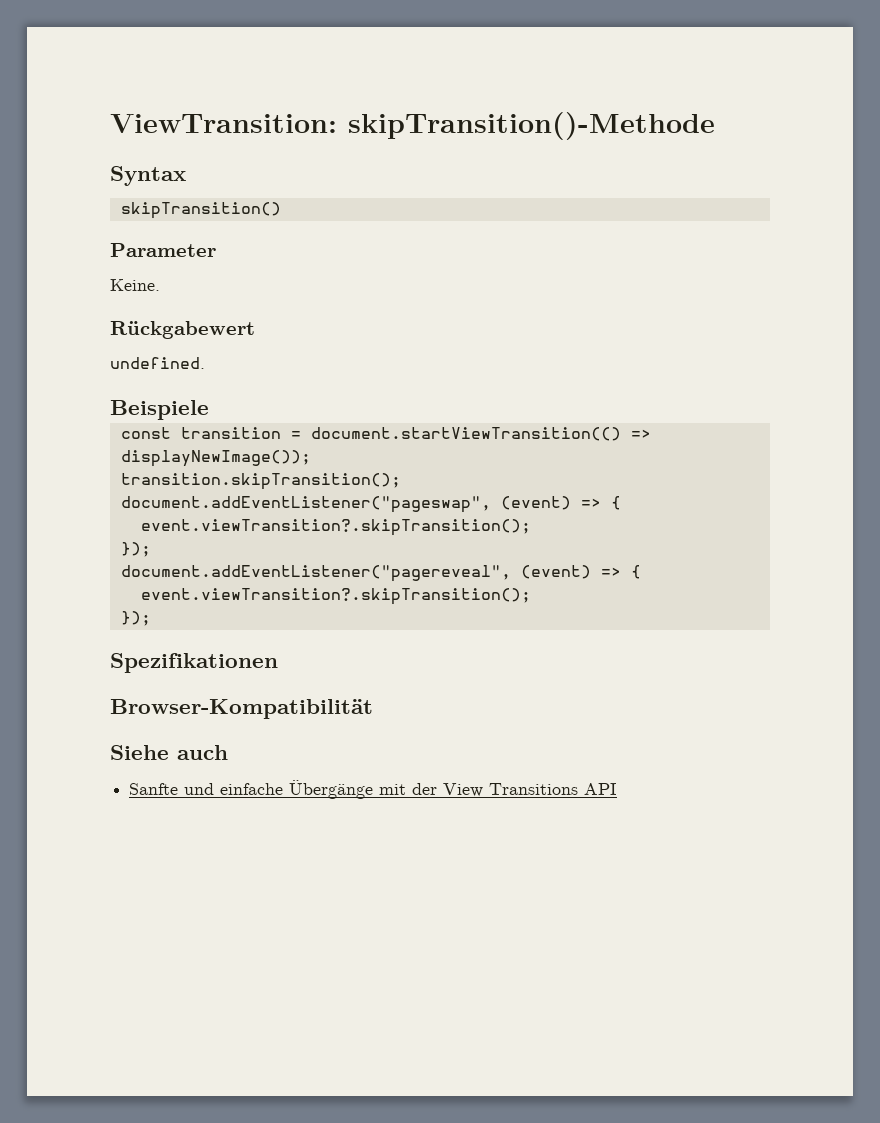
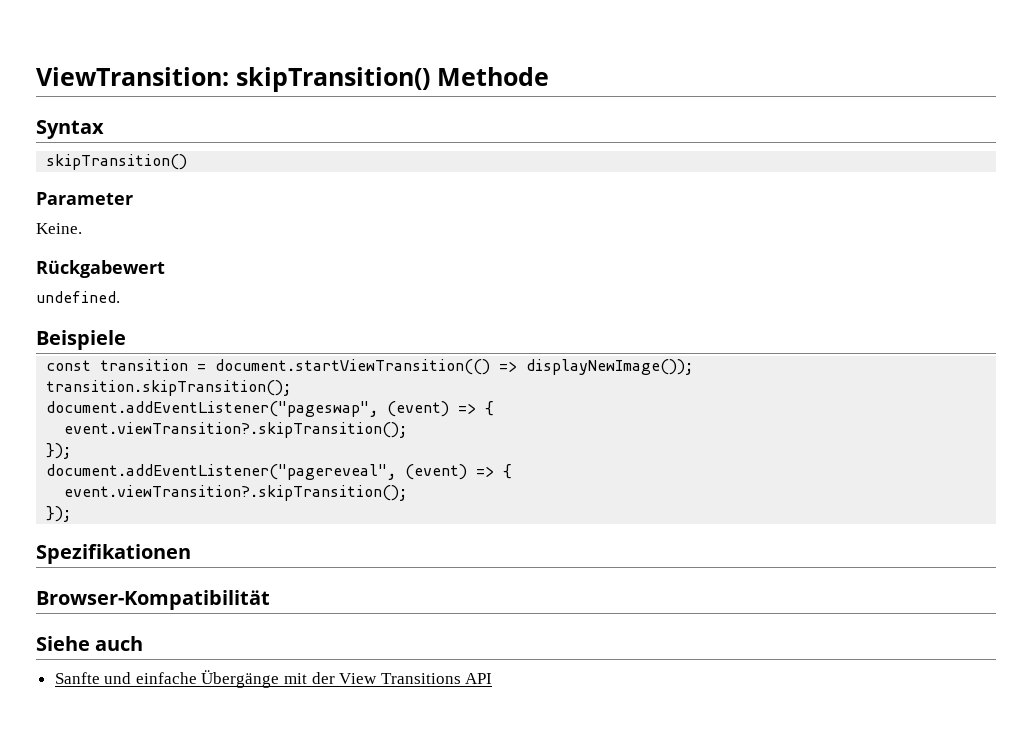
- ViewTransition: skipTransition()-Methode
+ ViewTransition: skipTransition() Methode

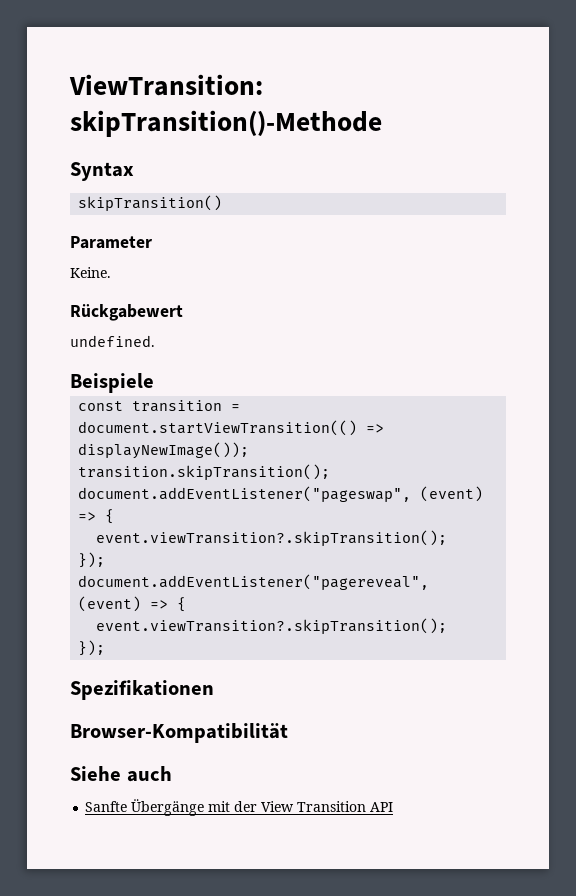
- ViewTransition: skipTransition() Methode
+ ViewTransition: skipTransition()-Methode
- Sanfte und einfache Übergänge mit der View Transitions API
+ Sanfte Übergänge mit der View Transition API

